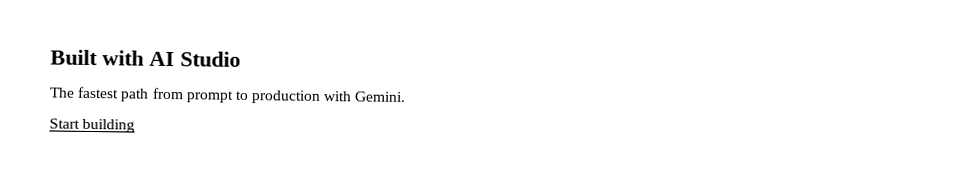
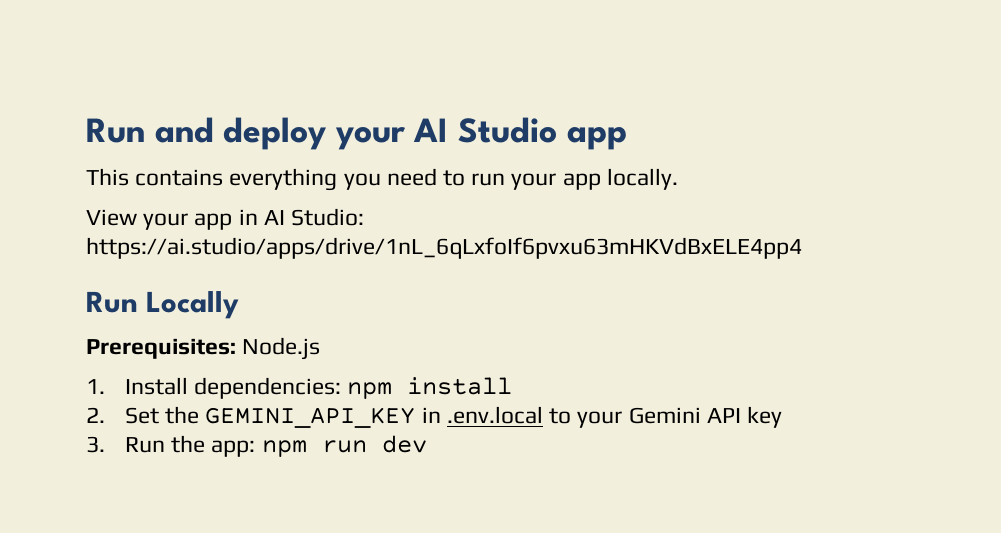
- Built with AI Studio
- The fastest path from prompt to production with Gemini.
- Start building
+ Run and deploy your AI Studio app
+ This contains everything you need to run your app locally.
+ View your app in AI Studio: https://ai.studio/apps/drive/1nL_6qLxfoIf6pvxu63mHKVdBxELE4pp4
+ Run Locally
+ Prerequisites: Node.js
+ 1. Install dependencies: npm install
+ 2. Set the GEMINI_API_KEY in .env.local to your Gemini API key
+ 3. Run the app: npm run dev

